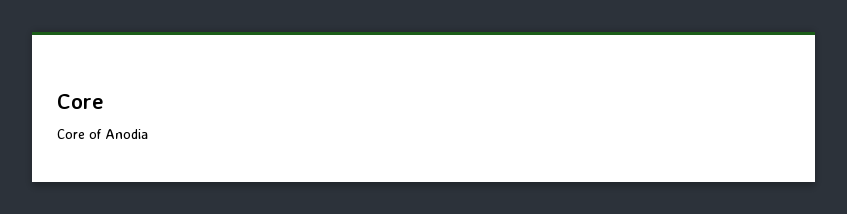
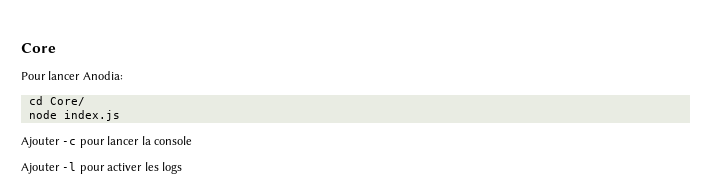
- Core of Anodia
+ Pour lancer Anodia:
+ cd Core/
+ node index.js
+ Ajouter -c pour lancer la console
+ Ajouter -l pour activer les logs

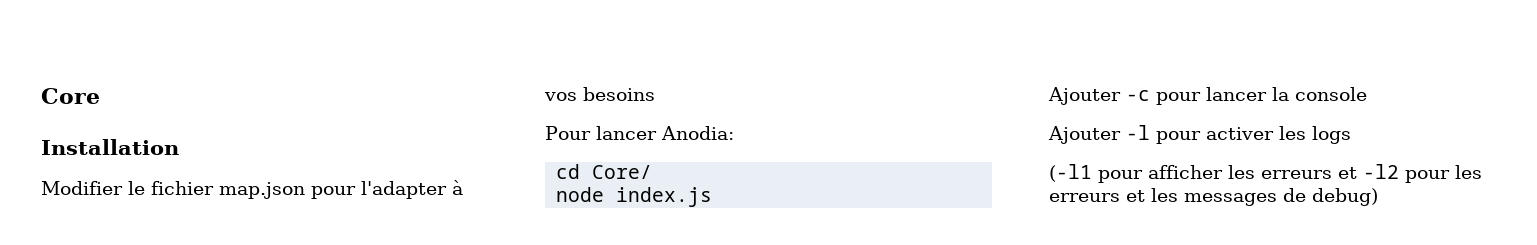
+ Installation
+ Modifier le fichier map.json pour l'adapter à vos besoins
+ (-l1 pour afficher les erreurs et -l2 pour les erreurs et les messages de debug)

